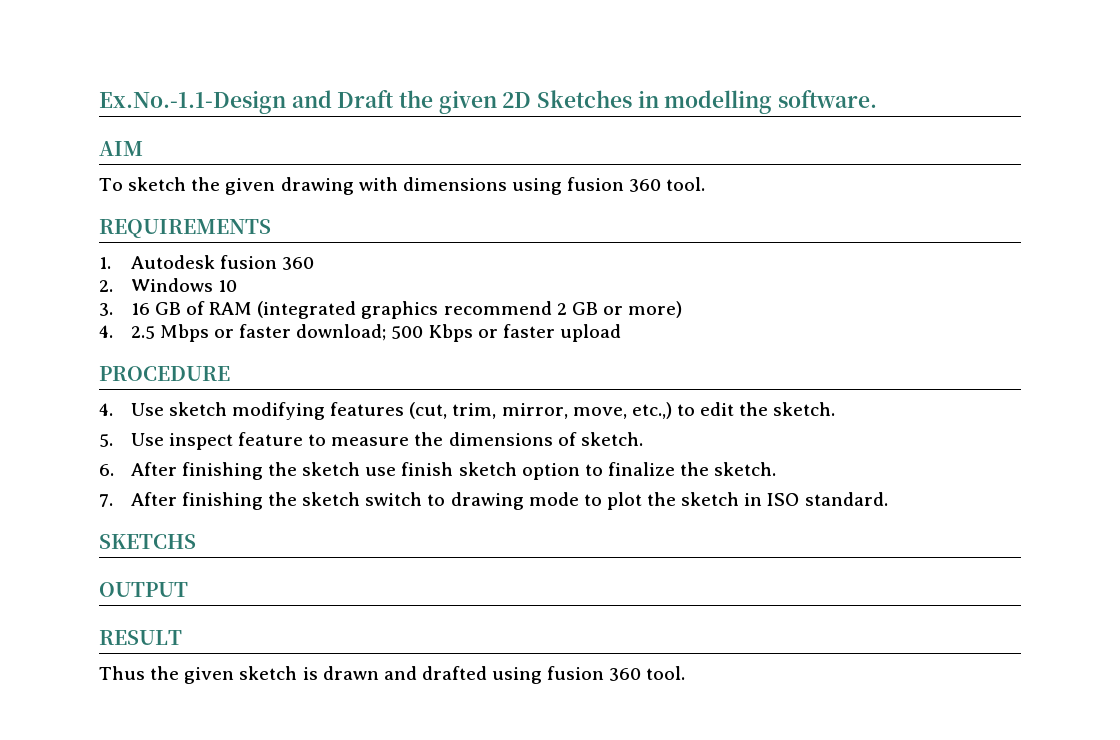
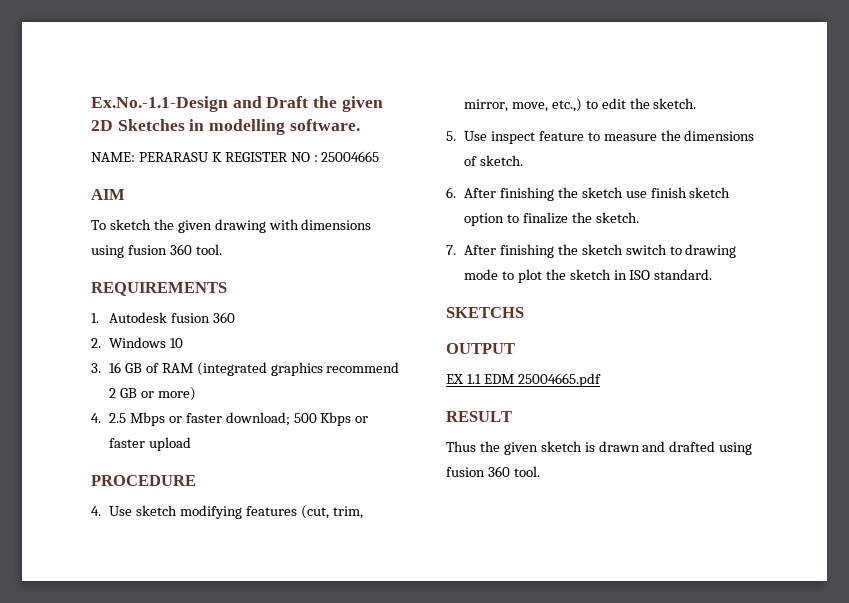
+ NAME: PERARASU K REGISTER NO : 25004665
+ EX 1.1 EDM 25004665.pdf

